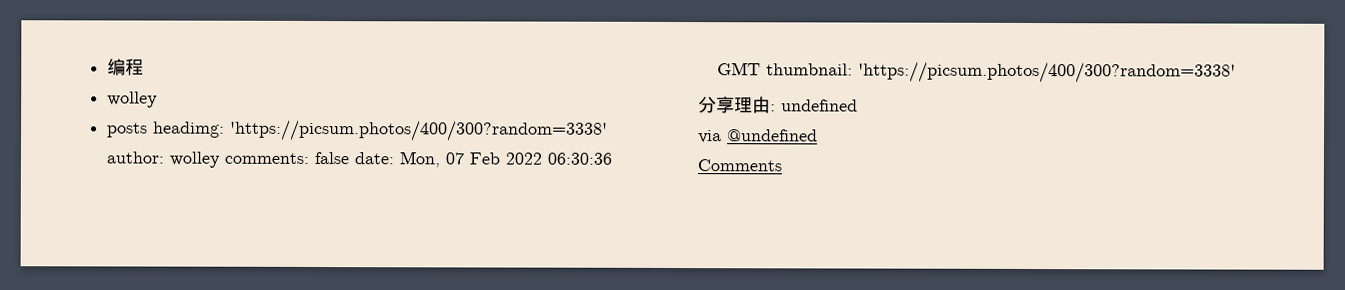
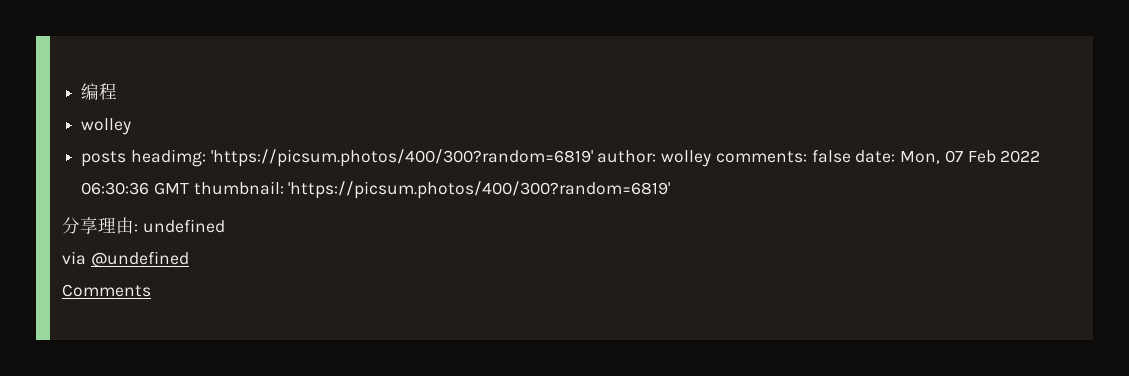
- posts headimg: 'https://picsum.photos/400/300?random=3338' author: wolley comments: false date: Mon, 07 Feb 2022 06:30:36 GMT thumbnail: 'https://picsum.photos/400/300?random=3338'
+ posts headimg: 'https://picsum.photos/400/300?random=6819' author: wolley comments: false date: Mon, 07 Feb 2022 06:30:36 GMT thumbnail: 'https://picsum.photos/400/300?random=6819'

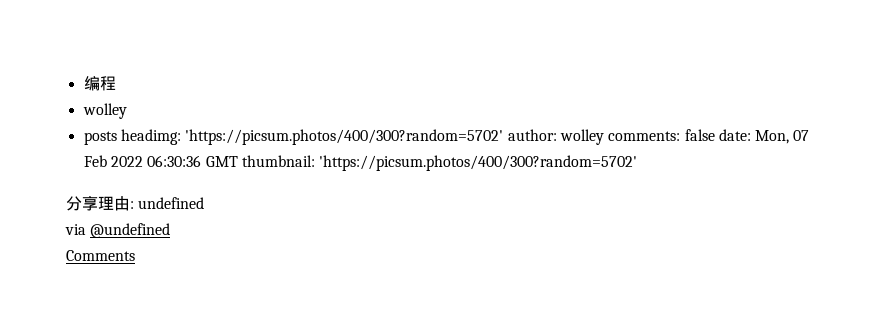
- posts headimg: 'https://picsum.photos/400/300?random=6819' author: wolley comments: false date: Mon, 07 Feb 2022 06:30:36 GMT thumbnail: 'https://picsum.photos/400/300?random=6819'
+ posts headimg: 'https://picsum.photos/400/300?random=5702' author: wolley comments: false date: Mon, 07 Feb 2022 06:30:36 GMT thumbnail: 'https://picsum.photos/400/300?random=5702'

